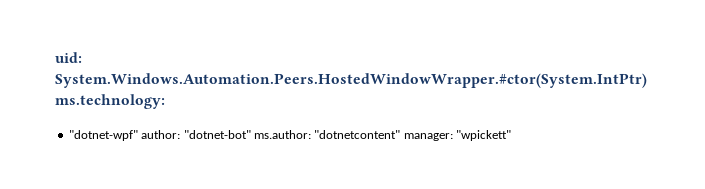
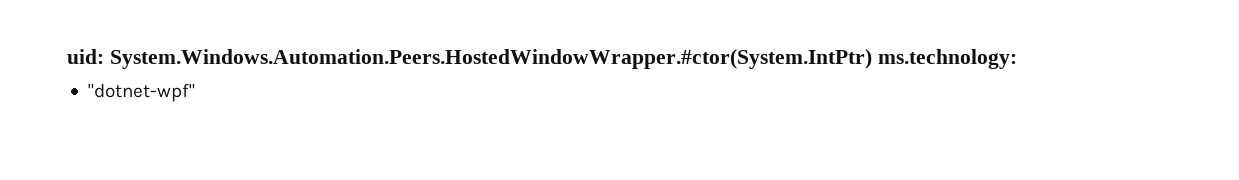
- "dotnet-wpf" author: "dotnet-bot" ms.author: "dotnetcontent" manager: "wpickett"
+ "dotnet-wpf"

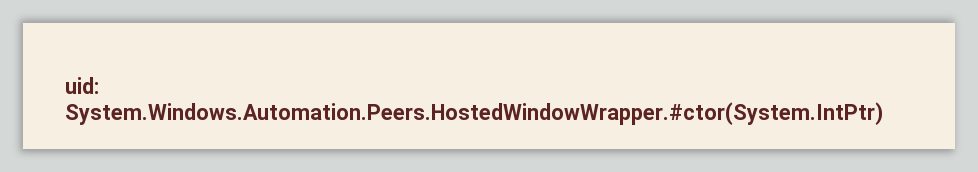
- uid: System.Windows.Automation.Peers.HostedWindowWrapper.#ctor(System.IntPtr) ms.technology:
- "dotnet-wpf"
+ uid: System.Windows.Automation.Peers.HostedWindowWrapper.#ctor(System.IntPtr)

